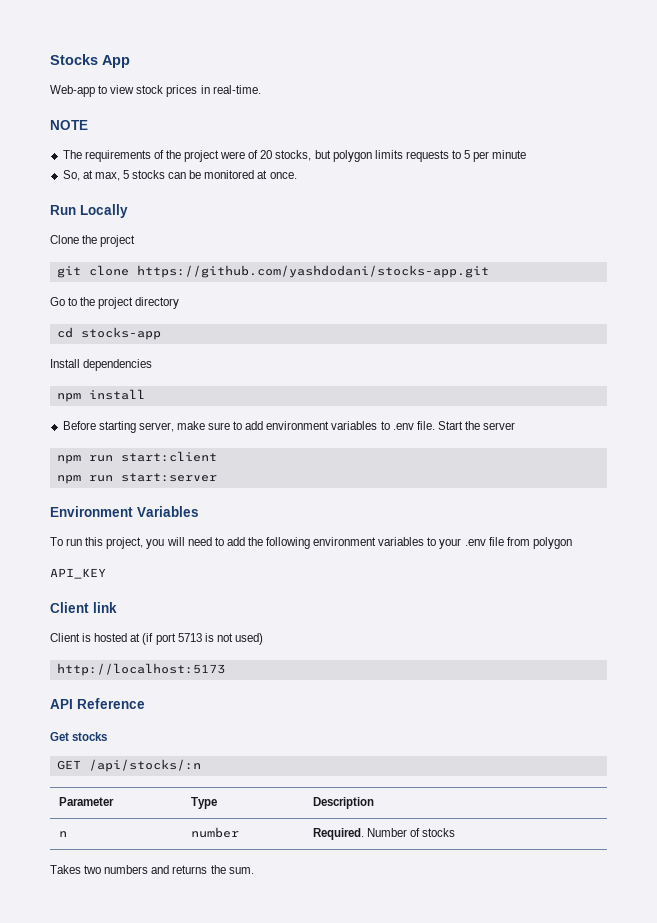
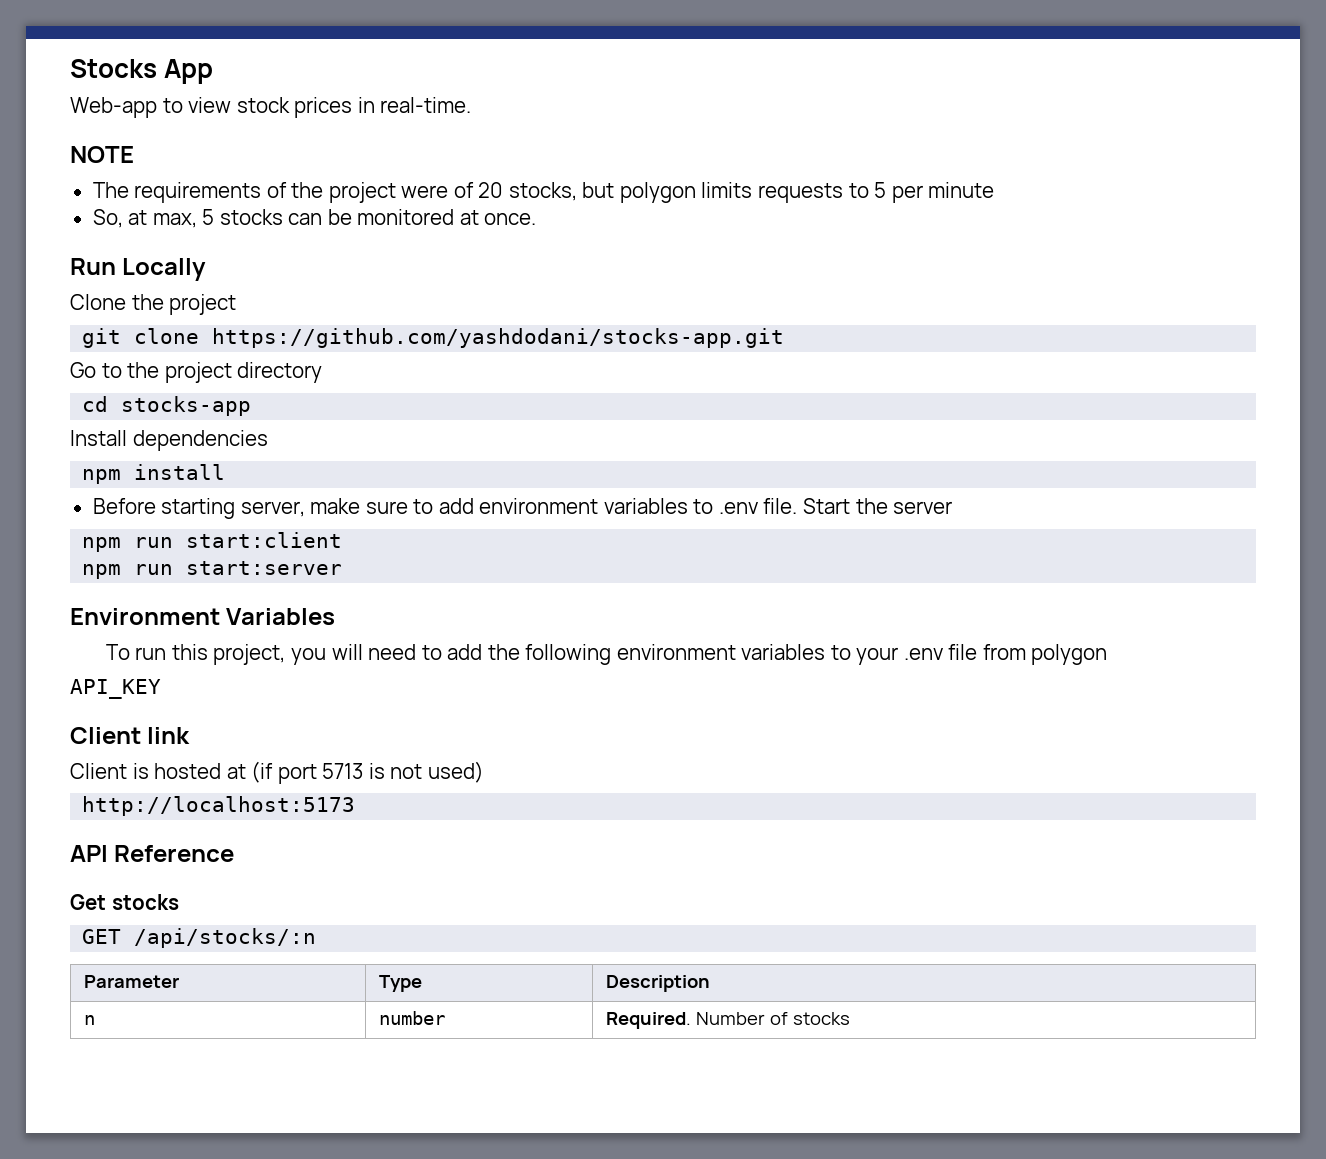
- Takes two numbers and returns the sum.

